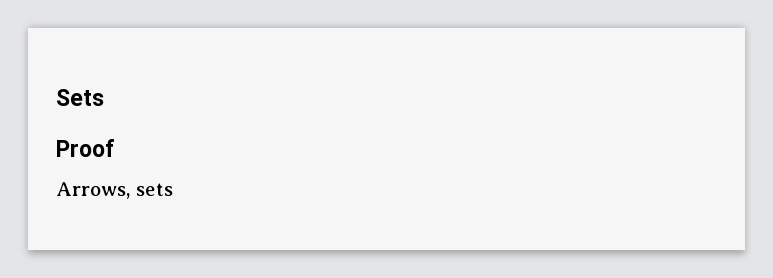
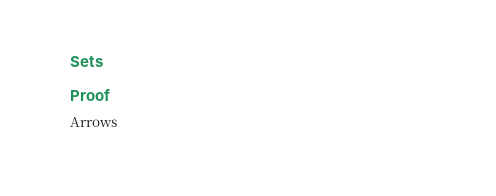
- Arrows, sets
+ Arrows

